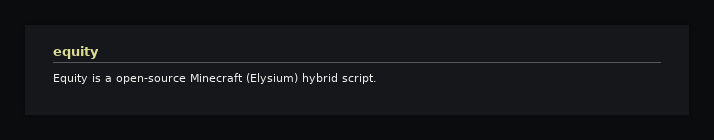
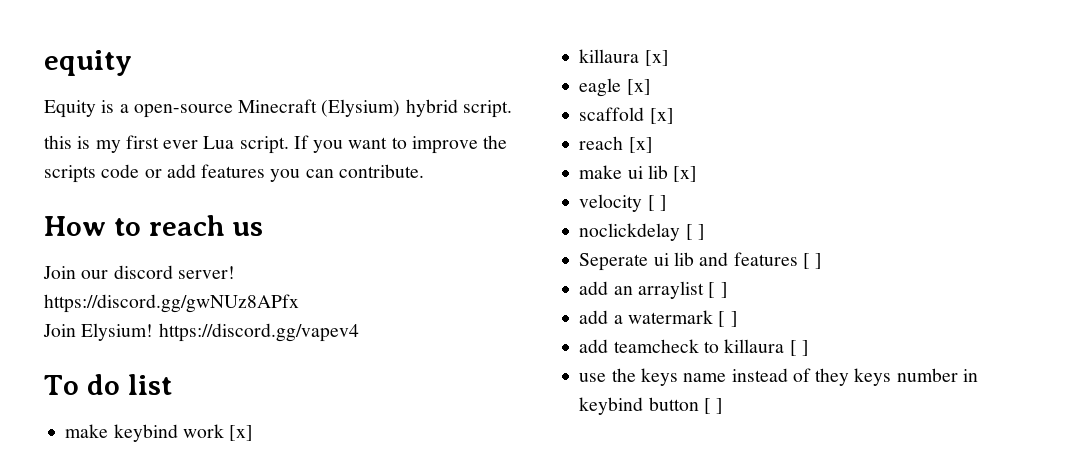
+ this is my first ever Lua script. If you want to improve the scripts code or add features you can contribute.
+ How to reach us
+ Join our discord server!
+ https://discord.gg/gwNUz8APfx
+ Join Elysium! https://discord.gg/vapev4
+ To do list
+ make keybind work [x]
+ killaura [x]
+ eagle [x]
+ scaffold [x]
+ reach [x]
+ make ui lib [x]
+ velocity [ ]
+ noclickdelay [ ]
+ Seperate ui lib and features [ ]
+ add an arraylist [ ]
+ add a watermark [ ]
+ add teamcheck to killaura [ ]
+ use the keys name instead of they keys number in keybind button [ ]

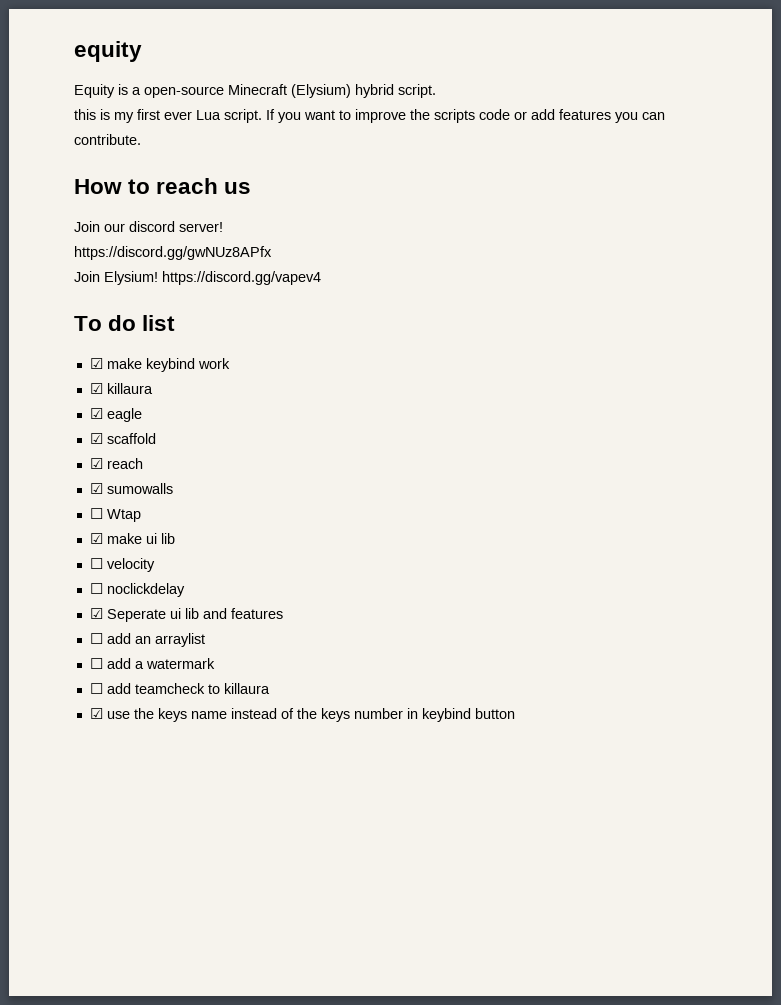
- make keybind work [x]
- killaura [x]
- eagle [x]
- scaffold [x]
- reach [x]
- make ui lib [x]
- velocity [ ]
- noclickdelay [ ]
- Seperate ui lib and features [ ]
- add an arraylist [ ]
- add a watermark [ ]
- add teamcheck to killaura [ ]
- use the keys name instead of they keys number in keybind button [ ]
+ ☑ make keybind work
+ ☑ killaura
+ ☑ eagle
+ ☑ scaffold
+ ☑ reach
+ ☑ sumowalls
+ ☐ Wtap
+ ☑ make ui lib
+ ☐ velocity
+ ☐ noclickdelay
+ ☑ Seperate ui lib and features
+ ☐ add an arraylist
+ ☐ add a watermark
+ ☐ add teamcheck to killaura
+ ☑ use the keys name instead of the keys number in keybind button

